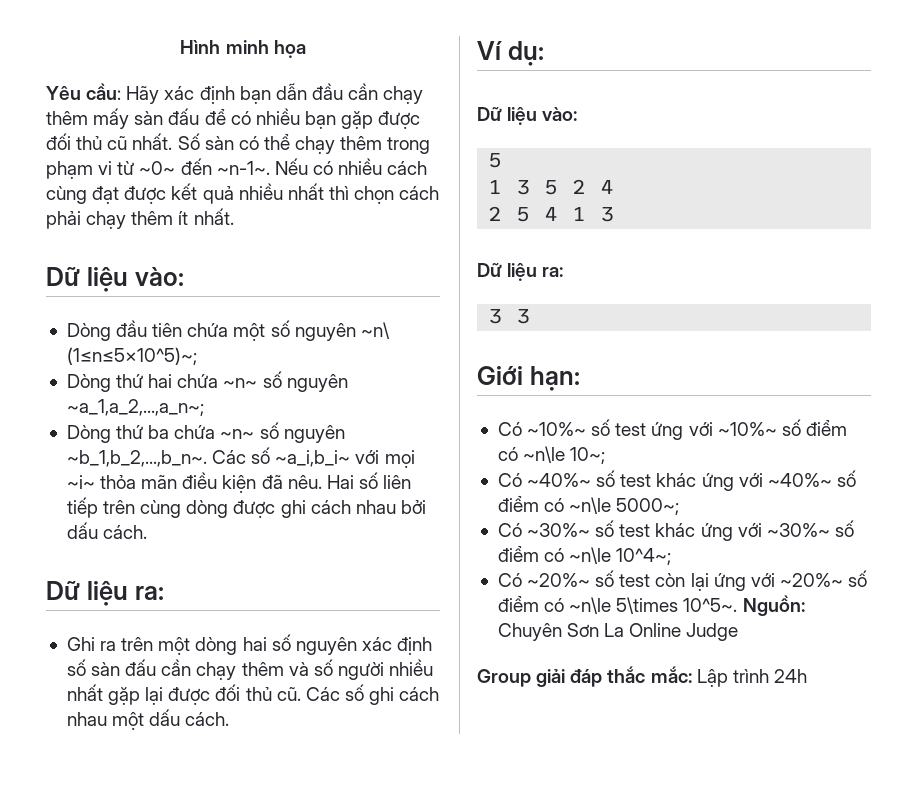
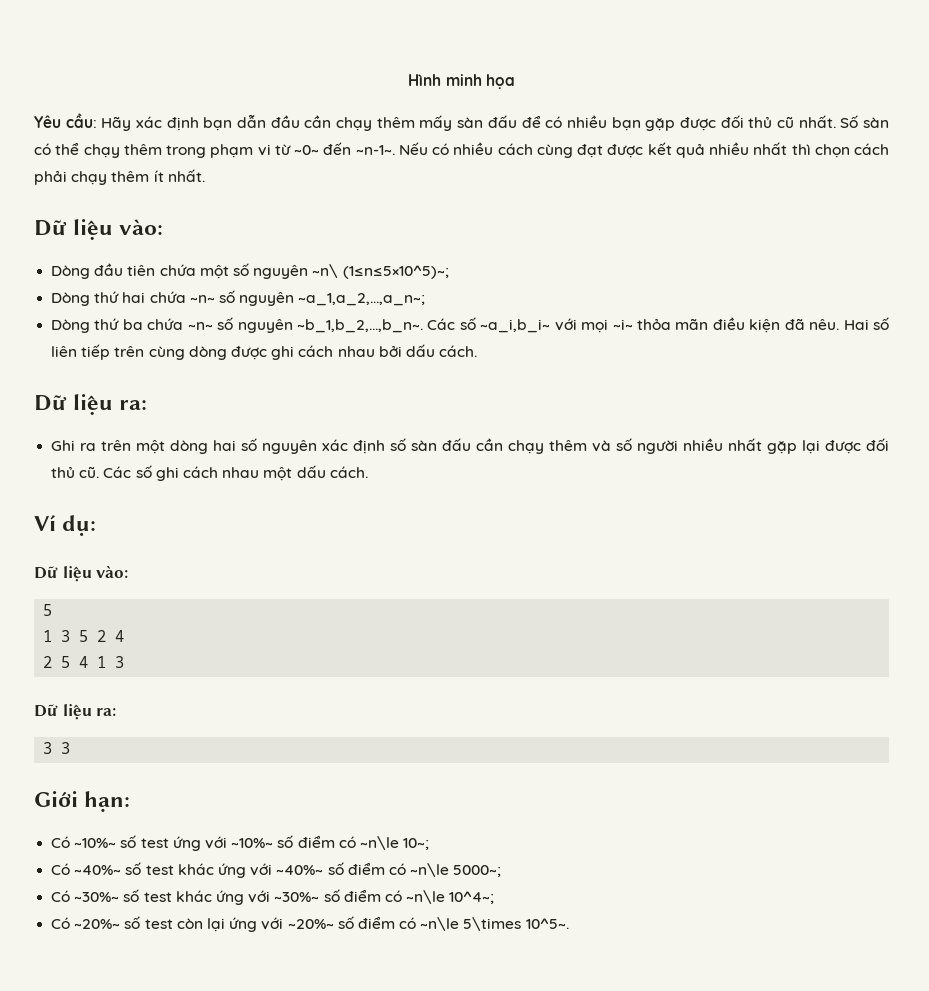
- Nguồn: Chuyên Sơn La Online Judge
- Group giải đáp thắc mắc: Lập trình 24h

